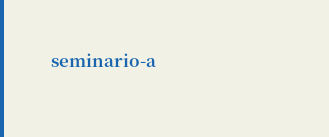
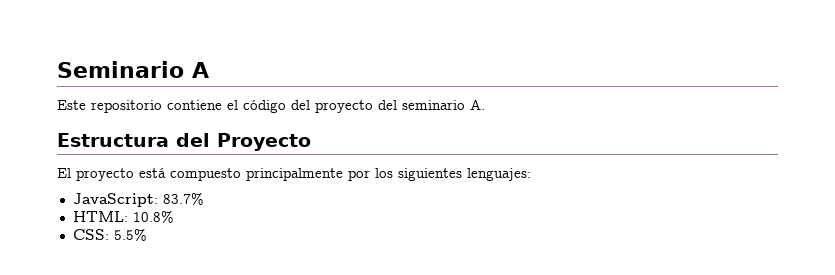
- seminario-a
+ Seminario A
+ Este repositorio contiene el código del proyecto del seminario A.
+ Estructura del Proyecto
+ El proyecto está compuesto principalmente por los siguientes lenguajes:
+ JavaScript: 83.7%
+ HTML: 10.8%
+ CSS: 5.5%

